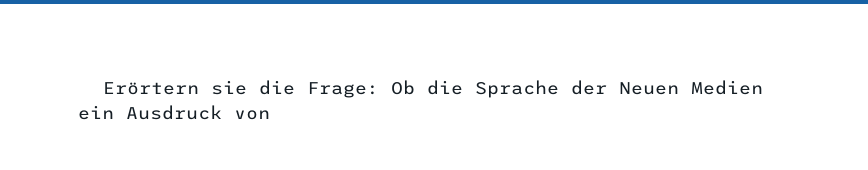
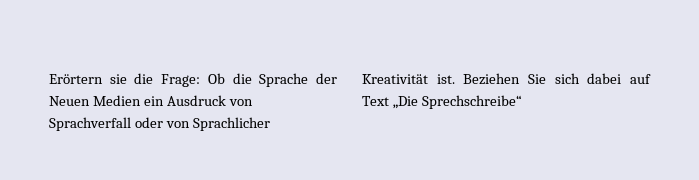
- Erörtern sie die Frage: Ob die Sprache der Neuen Medien ein Ausdruck von
+ Erörtern sie die Frage: Ob die Sprache der Neuen Medien ein Ausdruck von Sprachverfall oder von Sprachlicher Kreativität ist. Beziehen Sie sich dabei auf Text „Die Sprechschreibe“

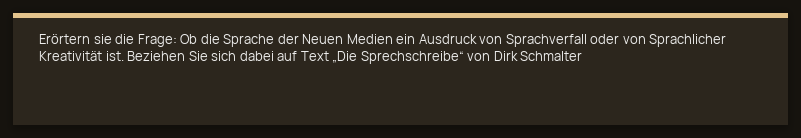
- Beziehen Sie sich dabei auf Text „Die Sprechschreibe“
+ Beziehen Sie sich dabei auf Text „Die Sprechschreibe“ von Dirk Schmalter

